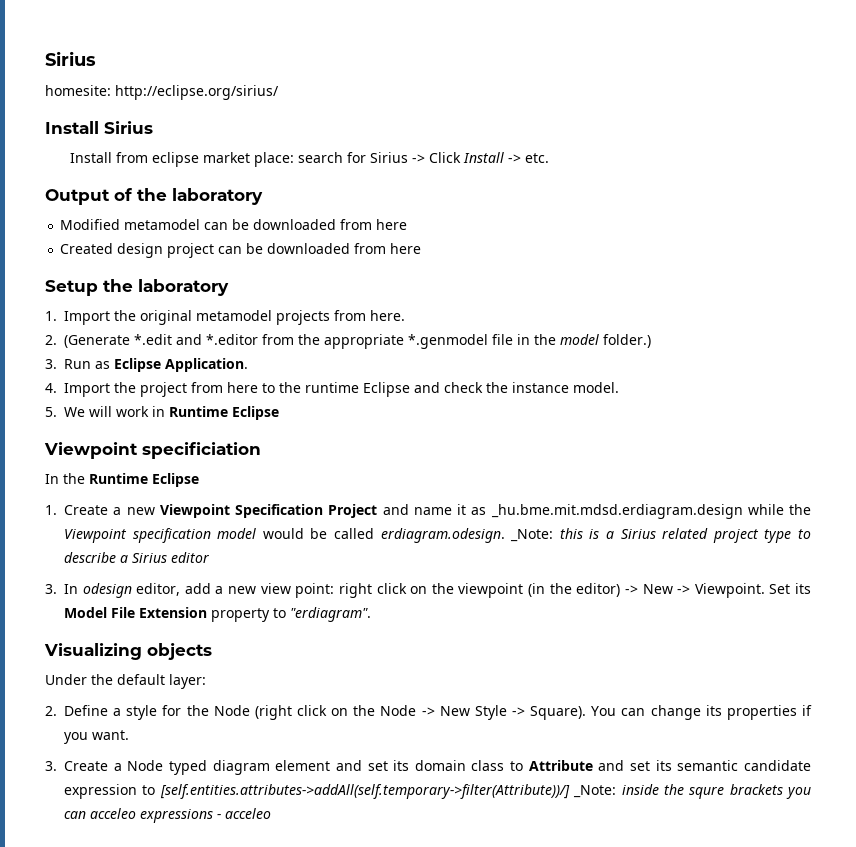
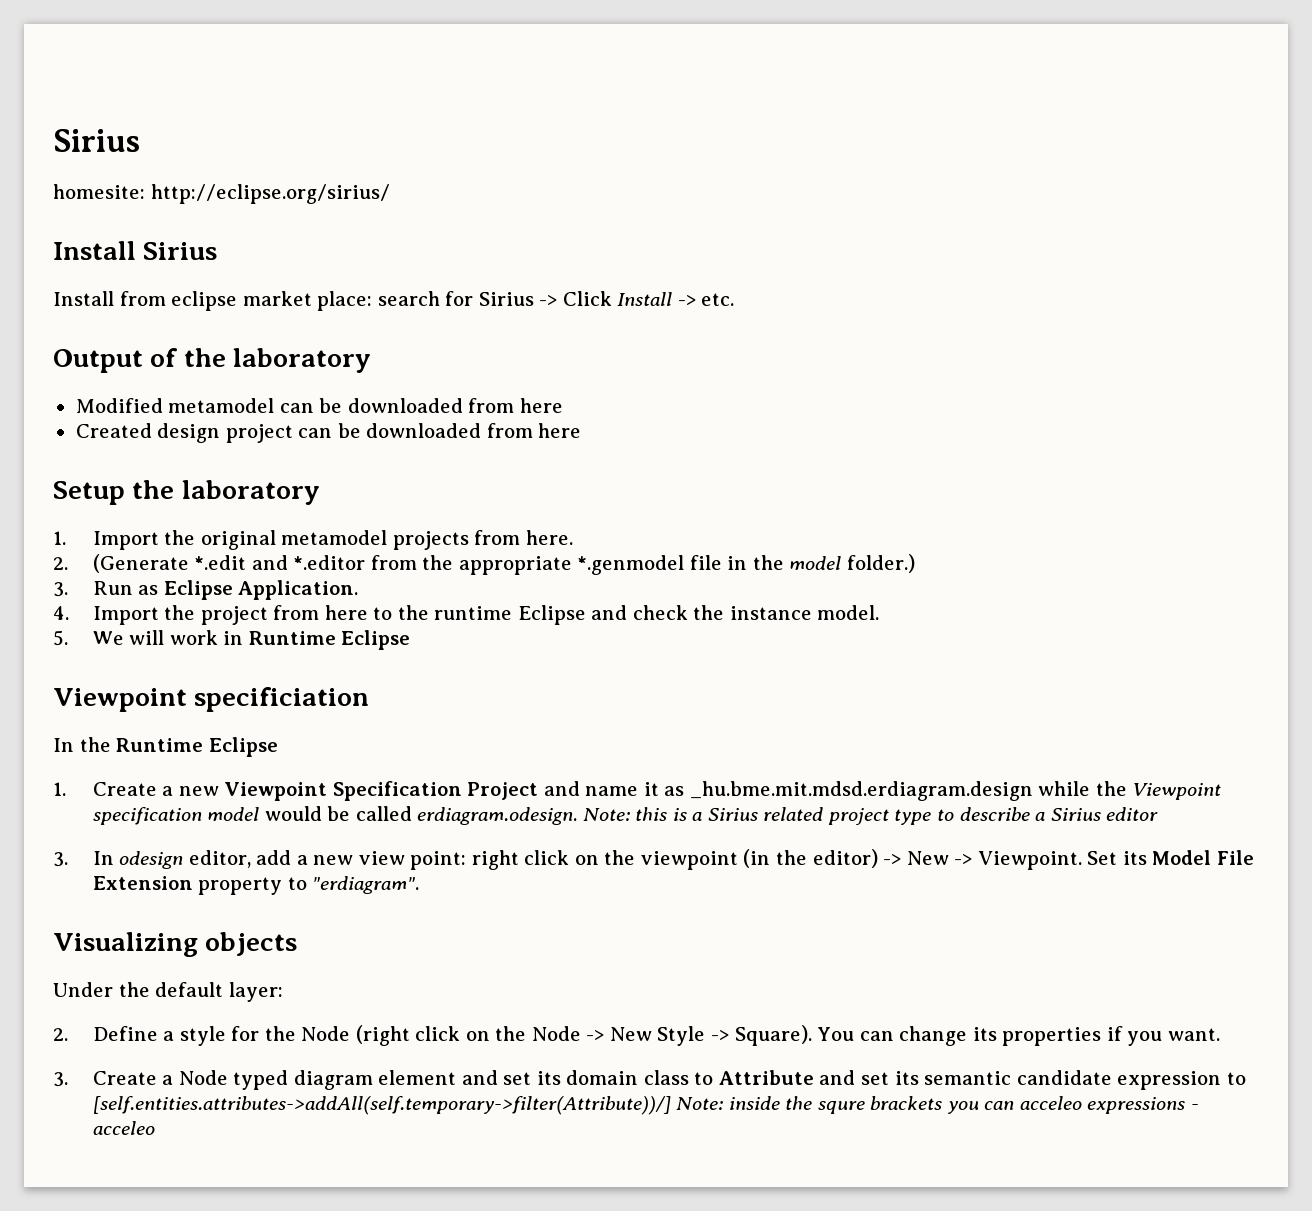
- 1. Create a new Viewpoint Specification Project and name it as _hu.bme.mit.mdsd.erdiagram.design while the Viewpoint specification model would be called erdiagram.odesign. _Note: this is a Sirius related project type to describe a Sirius editor
+ 1. Create a new Viewpoint Specification Project and name it as _hu.bme.mit.mdsd.erdiagram.design while the Viewpoint specification model would be called erdiagram.odesign. Note: this is a Sirius related project type to describe a Sirius editor
- 3. Create a Node typed diagram element and set its domain class to Attribute and set its semantic candidate expression to [self.entities.attributes->addAll(self.temporary->filter(Attribute))/] _Note: inside the squre brackets you can acceleo expressions - acceleo
+ 3. Create a Node typed diagram element and set its domain class to Attribute and set its semantic candidate expression to [self.entities.attributes->addAll(self.temporary->filter(Attribute))/] Note: inside the squre brackets you can acceleo expressions - acceleo

